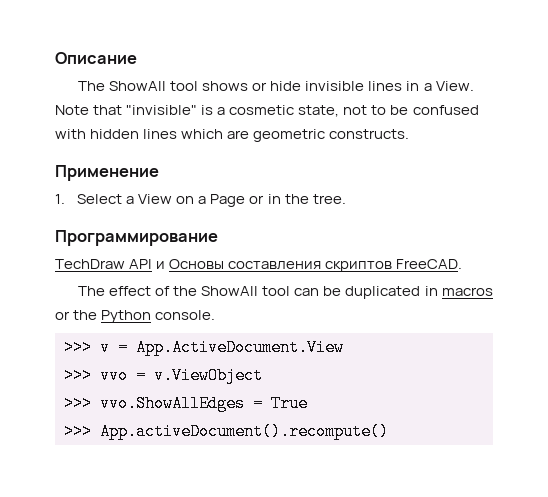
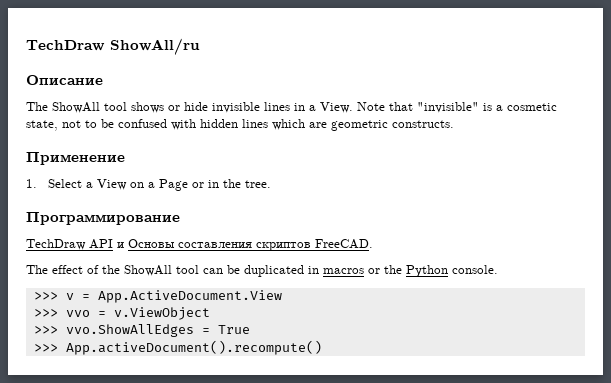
+ TechDraw ShowAll/ru

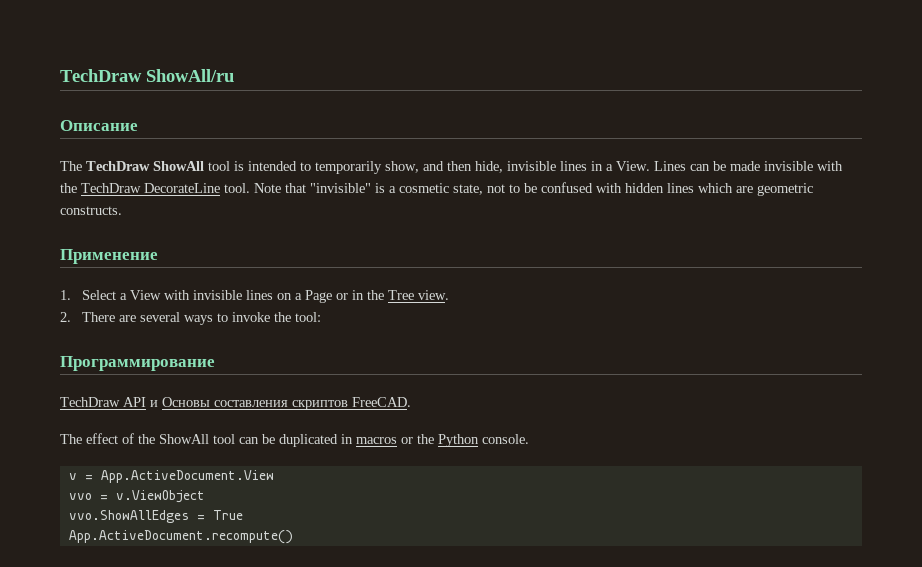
- The ShowAll tool shows or hide invisible lines in a View.
+ The TechDraw ShowAll tool is intended to temporarily show, and then hide, invisible lines in a View.
+ Lines can be made invisible with the TechDraw DecorateLine tool.
- 1. Select a View on a Page or in the tree.
+ 1. Select a View with invisible lines on a Page or in the Tree view.
+ 2. There are several ways to invoke the tool:
- >>> v = App.ActiveDocument.View
+ v = App.ActiveDocument.View
- >>> vvo = v.ViewObject
+ vvo = v.ViewObject
- >>> vvo.ShowAllEdges = True
+ vvo.ShowAllEdges = True
- >>> App.activeDocument().recompute()
+ App.ActiveDocument.recompute()

